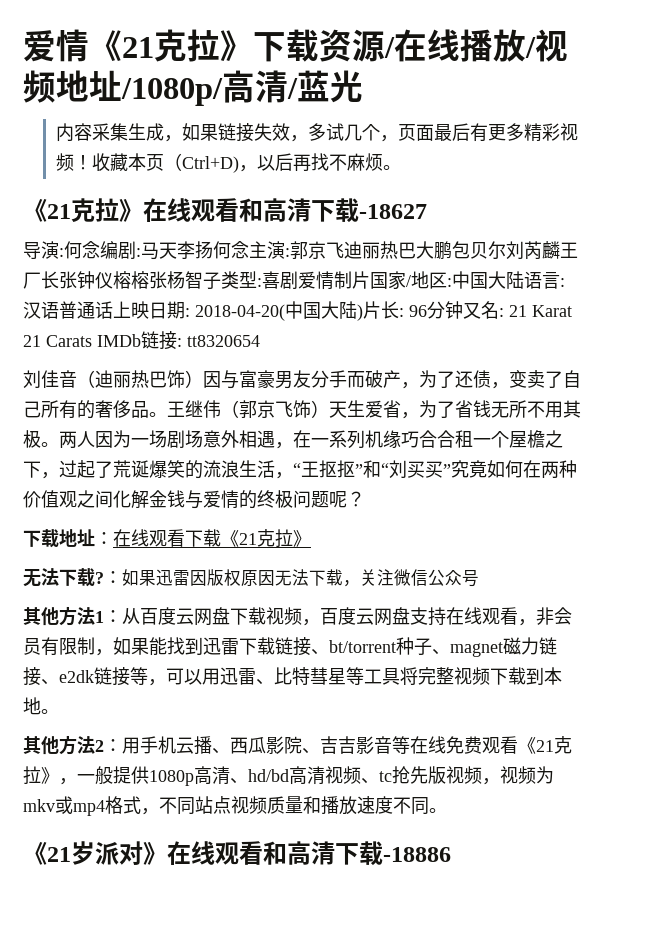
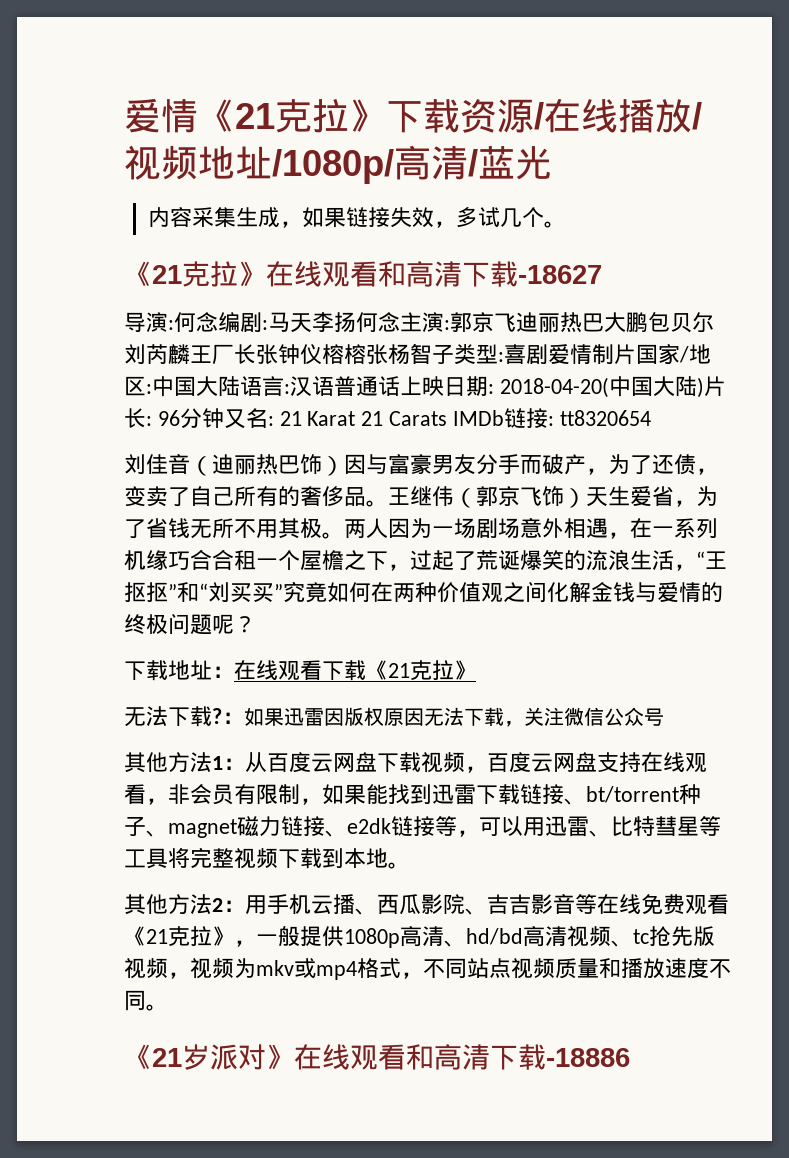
- 内容采集生成，如果链接失效，多试几个，页面最后有更多精彩视频！收藏本页（Ctrl+D)，以后再找不麻烦。
+ 内容采集生成，如果链接失效，多试几个。

